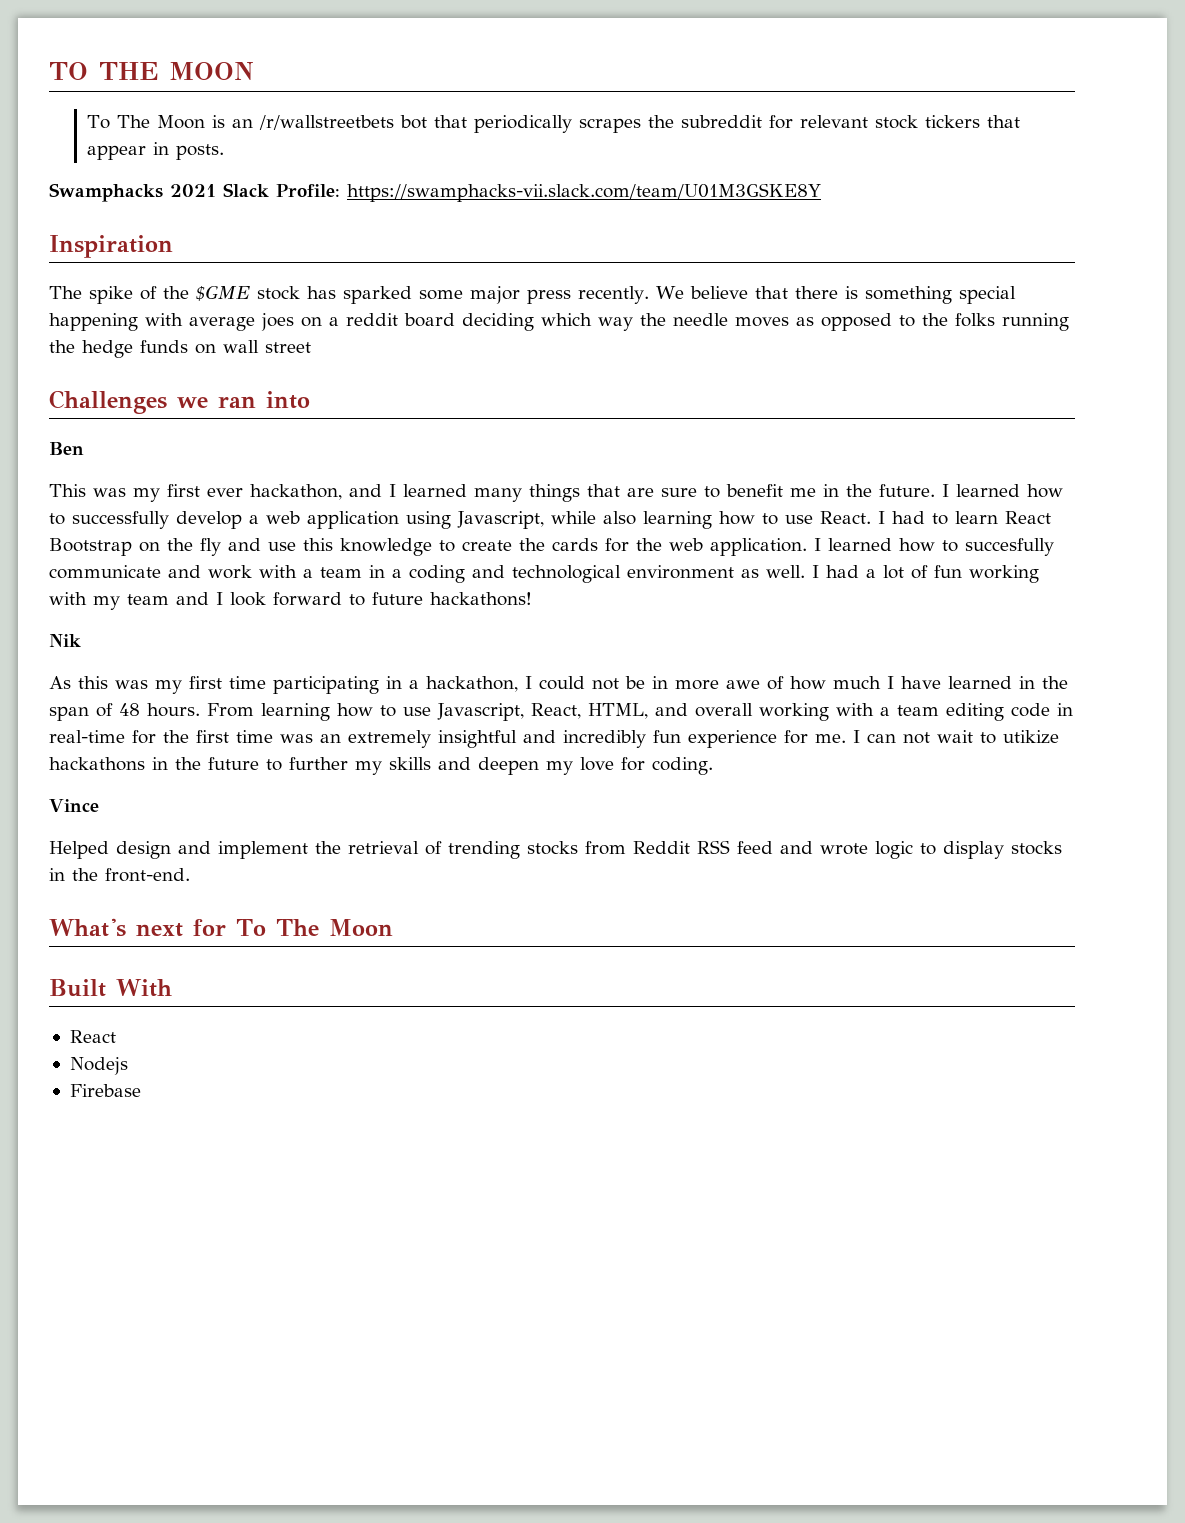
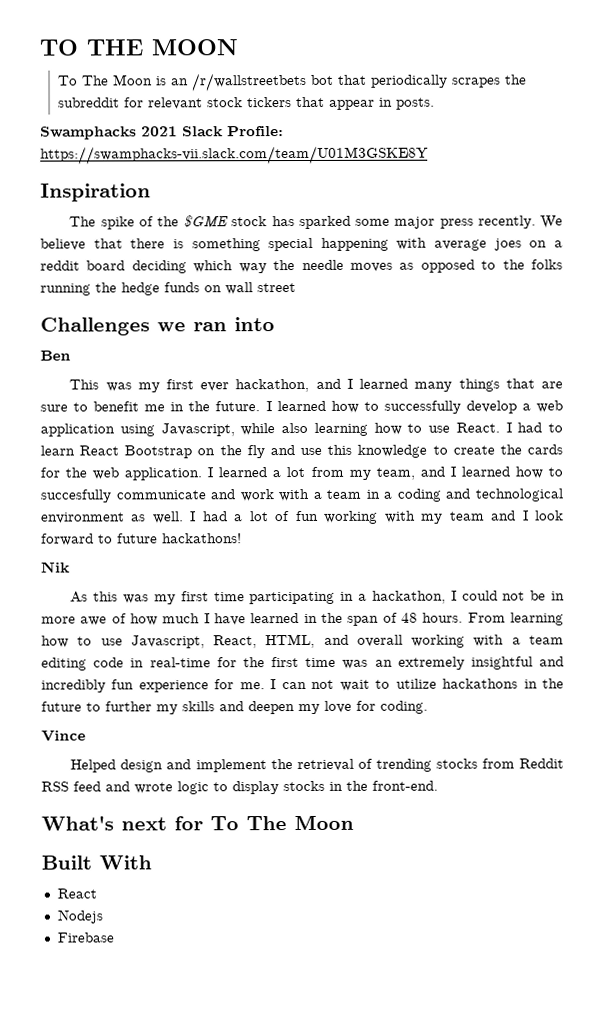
- I learned how to succesfully communicate and work with a team in a coding and technological environment as well.
+ I learned a lot from my team, and I learned how to succesfully communicate and work with a team in a coding and technological environment as well.
- I can not wait to utikize hackathons in the future to further my skills and deepen my love for coding.
+ I can not wait to utilize hackathons in the future to further my skills and deepen my love for coding.

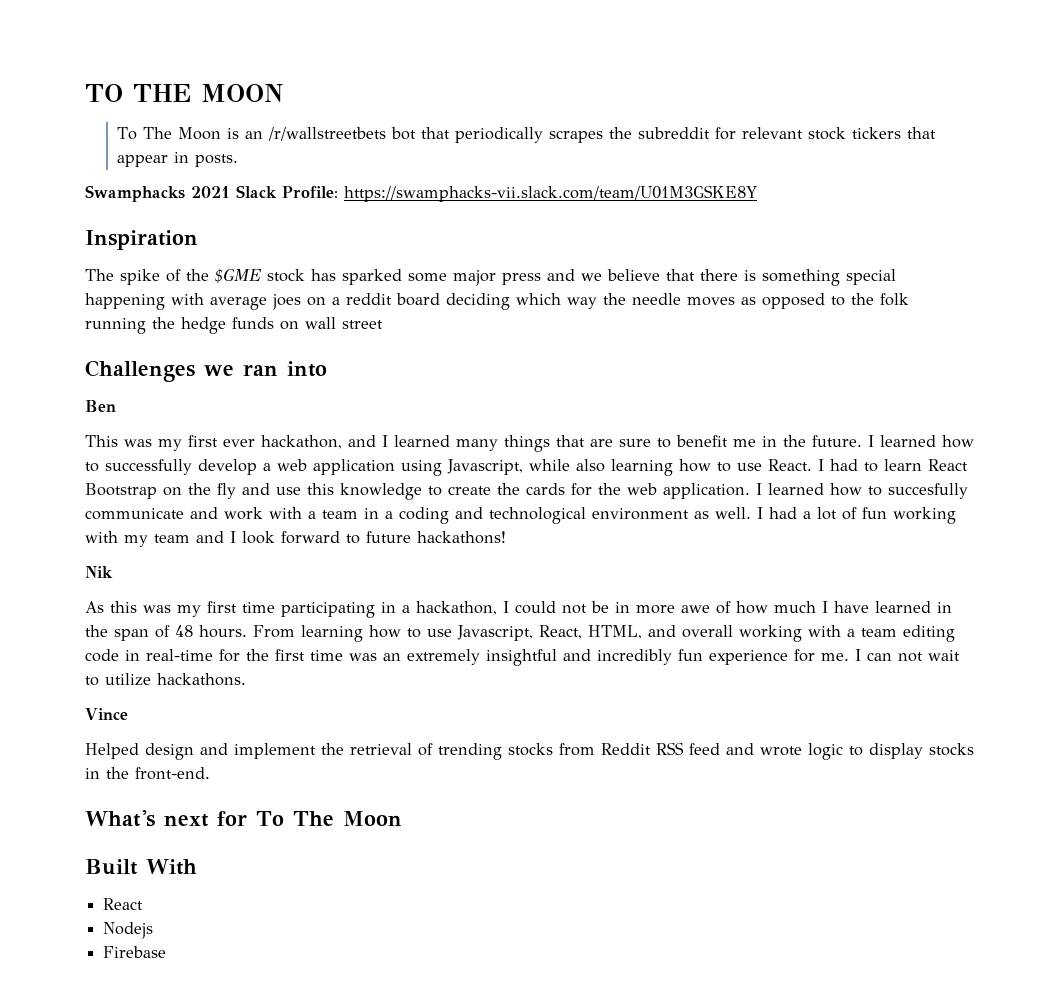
- The spike of the $GME stock has sparked some major press recently. We believe that there is something special happening with average joes on a reddit board deciding which way the needle moves as opposed to the folks running the hedge funds on wall street
+ The spike of the $GME stock has sparked some major press and we believe that there is something special happening with average joes on a reddit board deciding which way the needle moves as opposed to the folk running the hedge funds on wall street
- I learned a lot from my team, and I learned how to succesfully communicate and work with a team in a coding and technological environment as well.
+ I learned how to succesfully communicate and work with a team in a coding and technological environment as well.
- I can not wait to utilize hackathons in the future to further my skills and deepen my love for coding.
+ I can not wait to utilize hackathons.

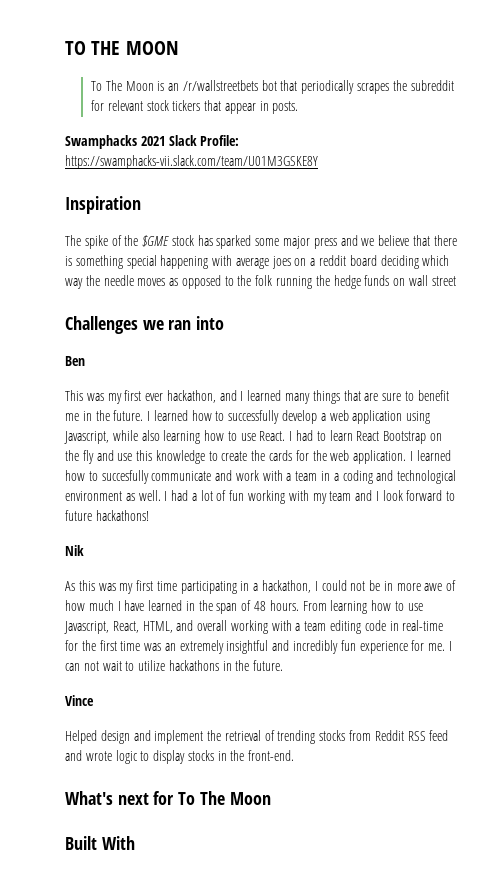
- I can not wait to utilize hackathons.
+ I can not wait to utilize hackathons in the future.
  Built With
- React
- Nodejs
- Firebase

